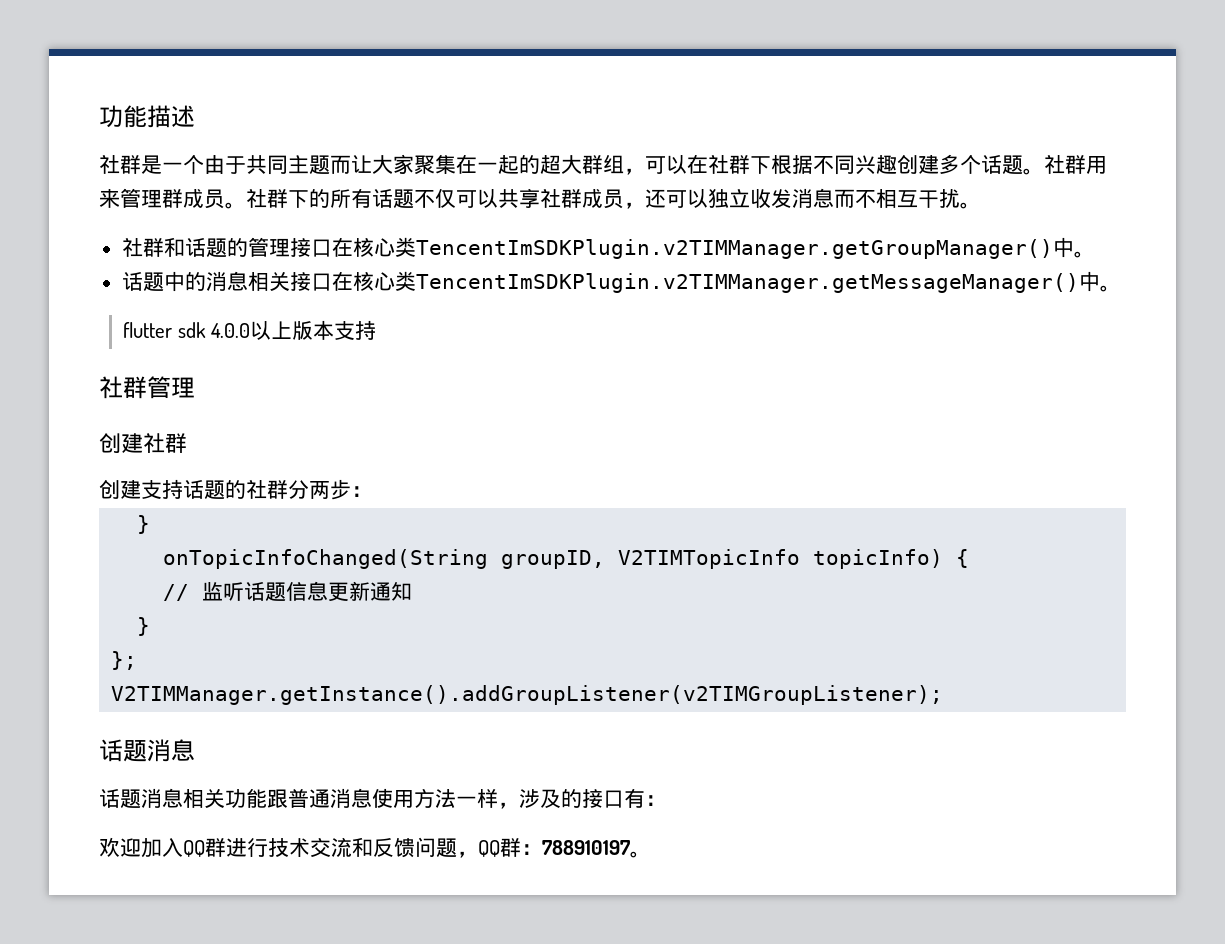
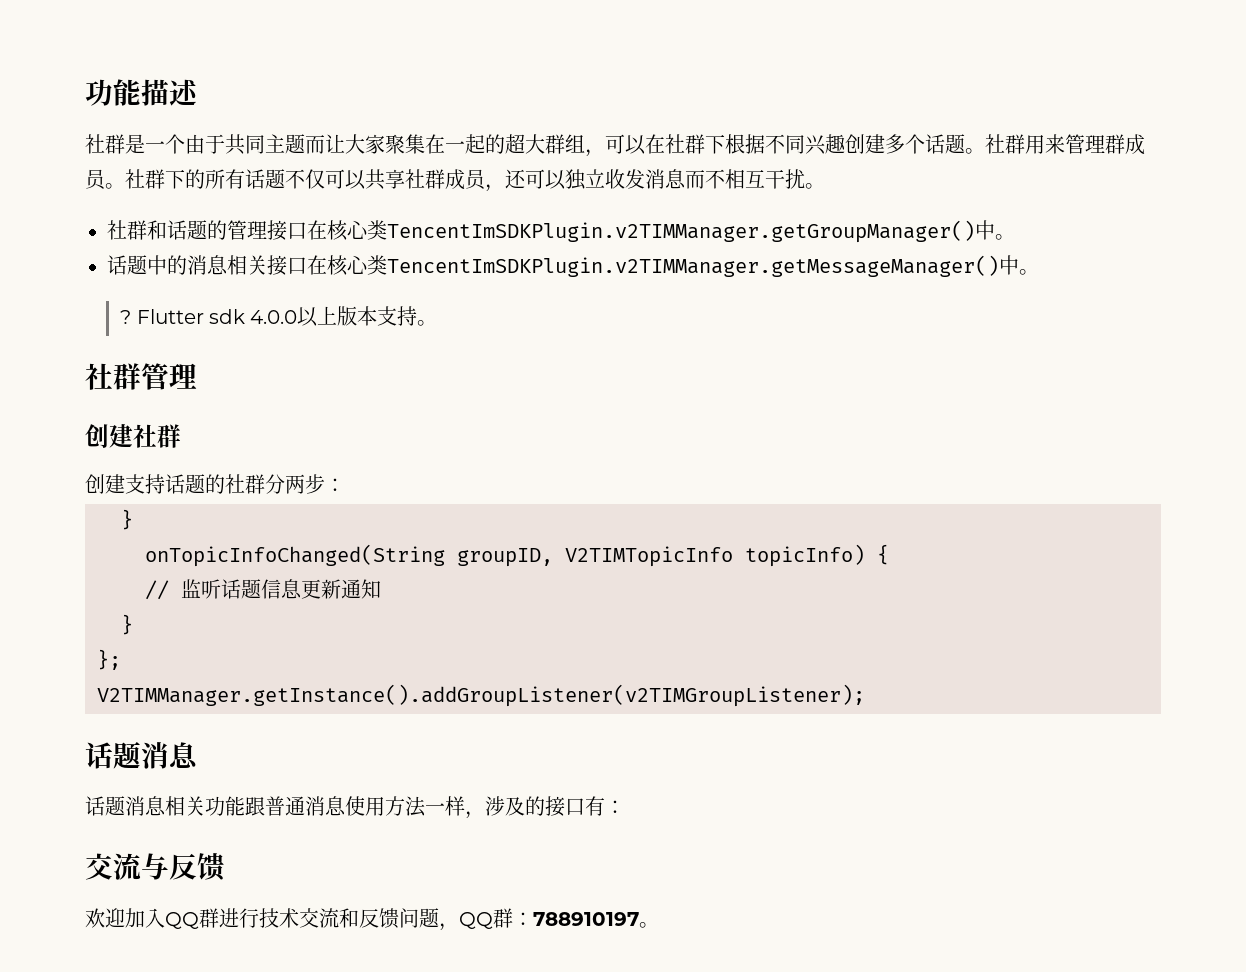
- flutter sdk 4.0.0以上版本支持
+ ? Flutter sdk 4.0.0以上版本支持。
+ 交流与反馈

